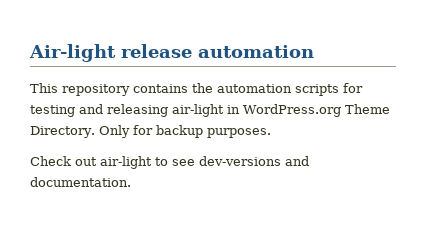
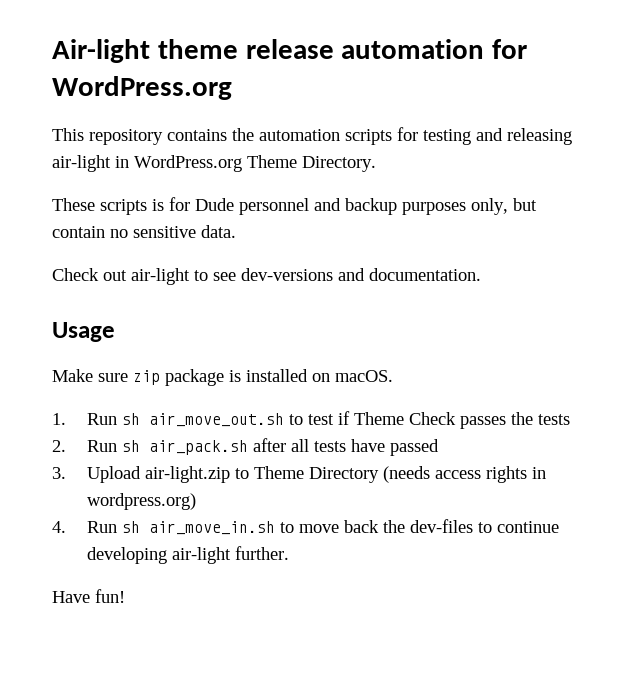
- Air-light release automation
+ Air-light theme release automation for WordPress.org
- This repository contains the automation scripts for testing and releasing air-light in WordPress.org Theme Directory. Only for backup purposes.
+ This repository contains the automation scripts for testing and releasing air-light in WordPress.org Theme Directory.
+ These scripts is for Dude personnel and backup purposes only, but contain no sensitive data.
+ Usage
+ Make sure zip package is installed on macOS.
+ 1. Run sh air_move_out.sh to test if Theme Check passes the tests
+ 2. Run sh air_pack.sh after all tests have passed
+ 3. Upload air-light.zip to Theme Directory (needs access rights in wordpress.org)
+ 4. Run sh air_move_in.sh to move back the dev-files to continue developing air-light further.
+ Have fun!

